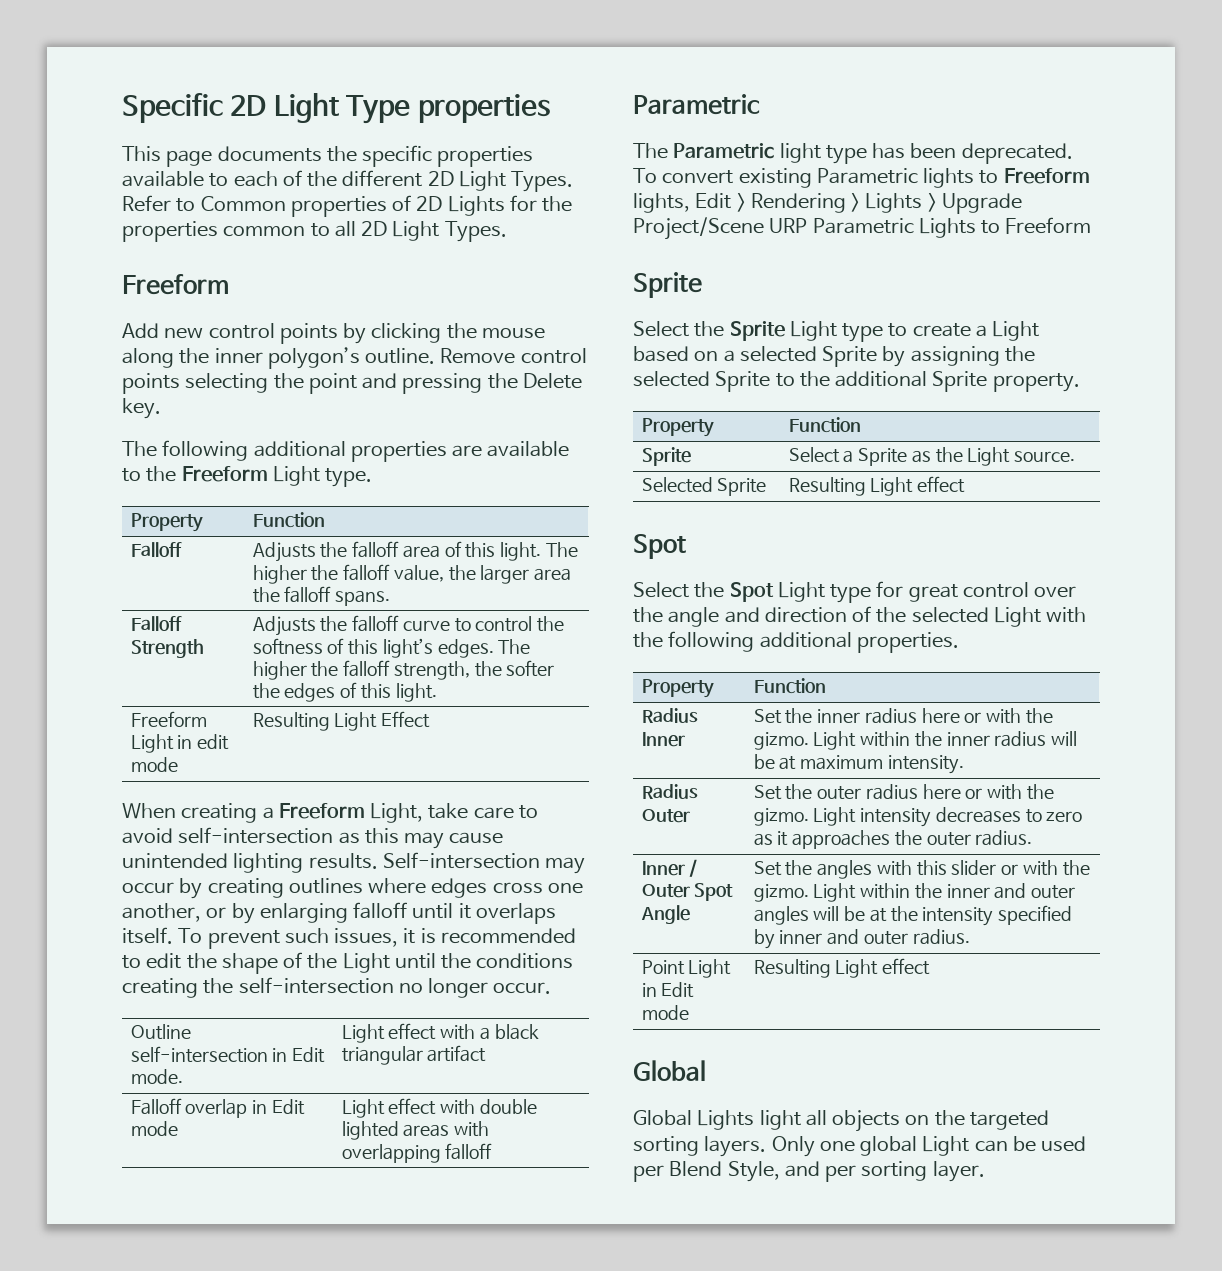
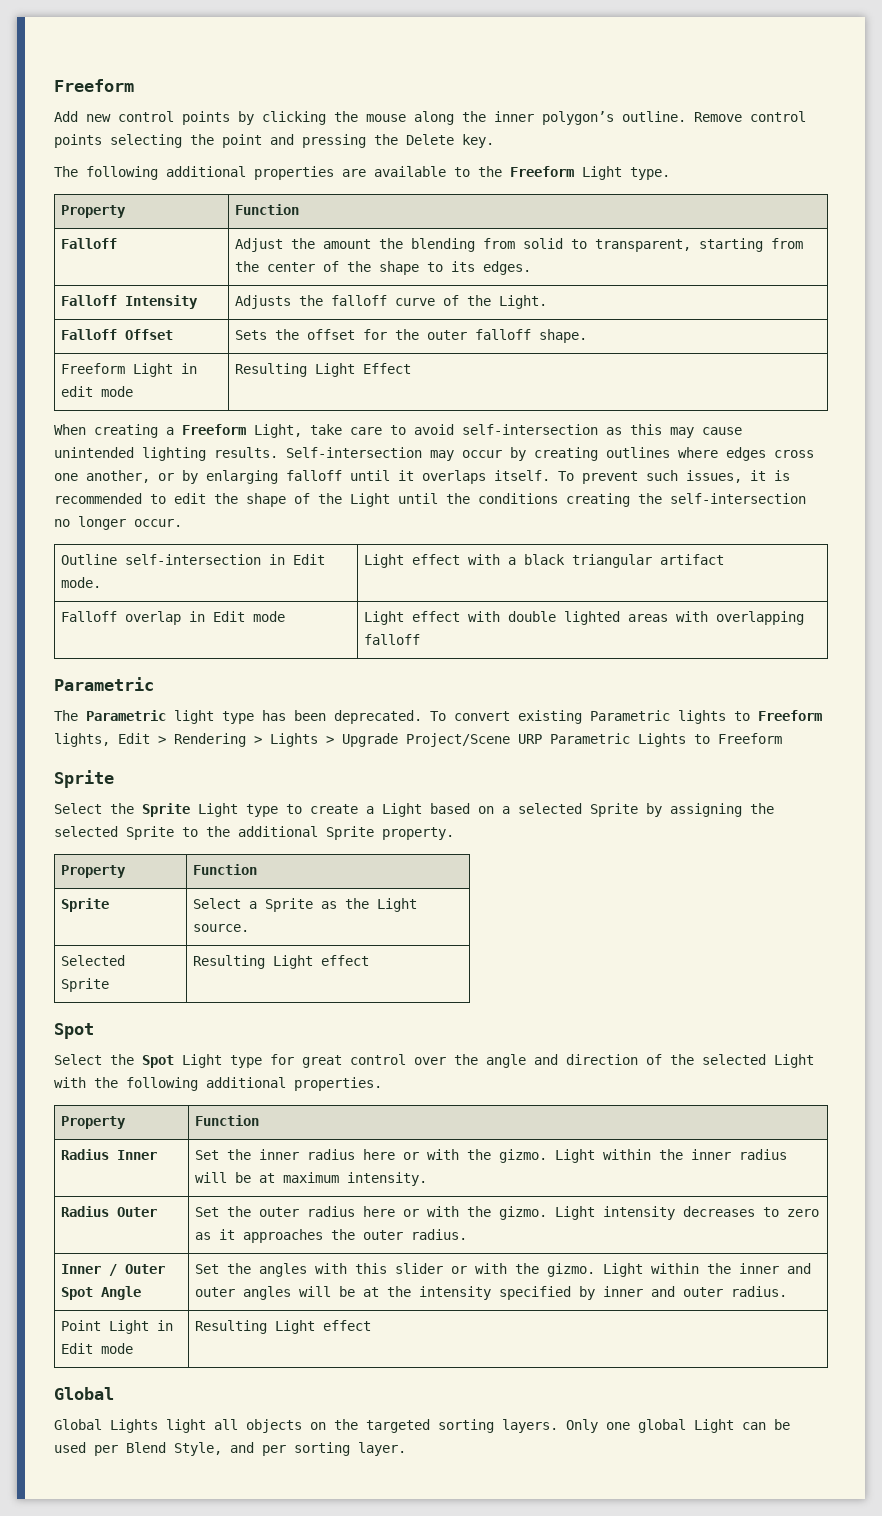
- Specific 2D Light Type properties
- This page documents the specific properties available to each of the different 2D Light Types. Refer to Common properties of 2D Lights for the properties common to all 2D Light Types.
- Falloff | Adjusts the falloff area of this light. The higher the falloff value, the larger area the falloff spans.
- Falloff Strength | Adjusts the falloff curve to control the softness of this light’s edges. The higher the falloff strength, the softer the edges of this light.
+ Falloff | Adjust the amount the blending from solid to transparent, starting from the center of the shape to its edges.
+ Falloff Intensity | Adjusts the falloff curve of the Light.
+ Falloff Offset | Sets the offset for the outer falloff shape.

